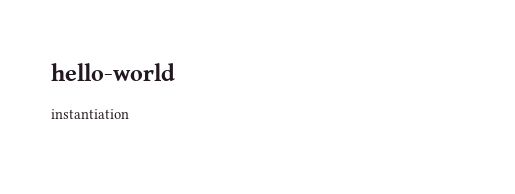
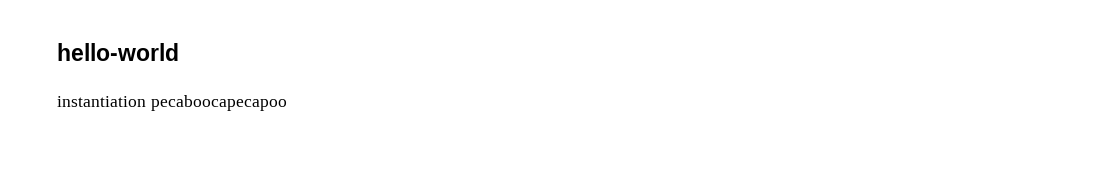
- instantiation
+ instantiation pecaboocapecapoo

